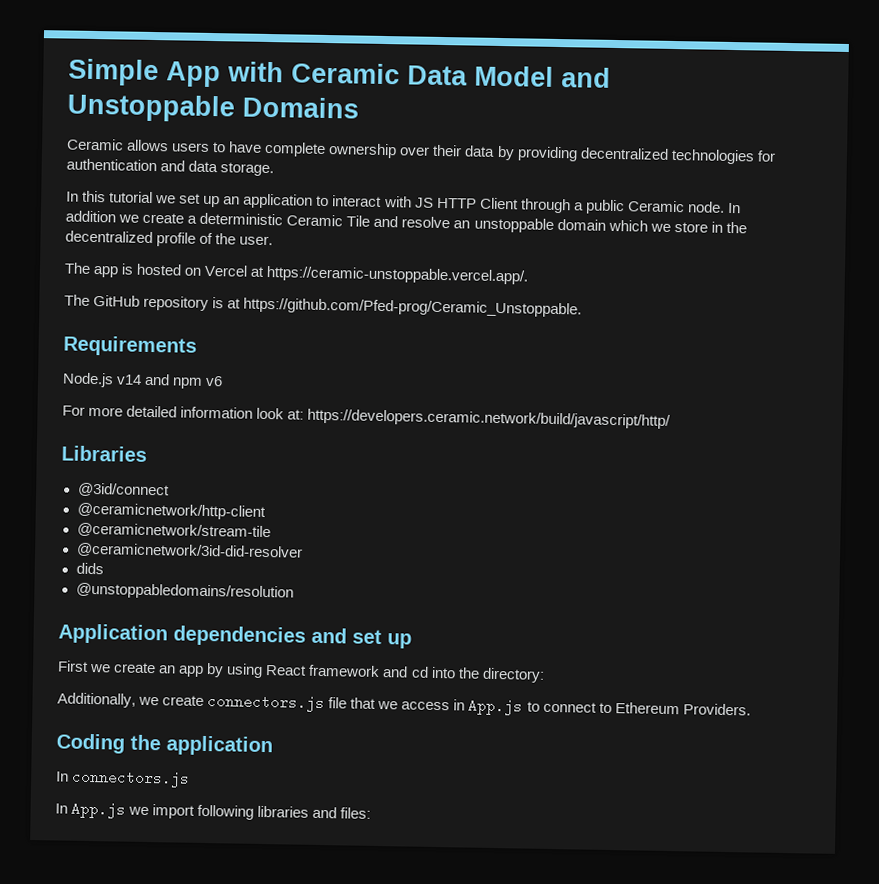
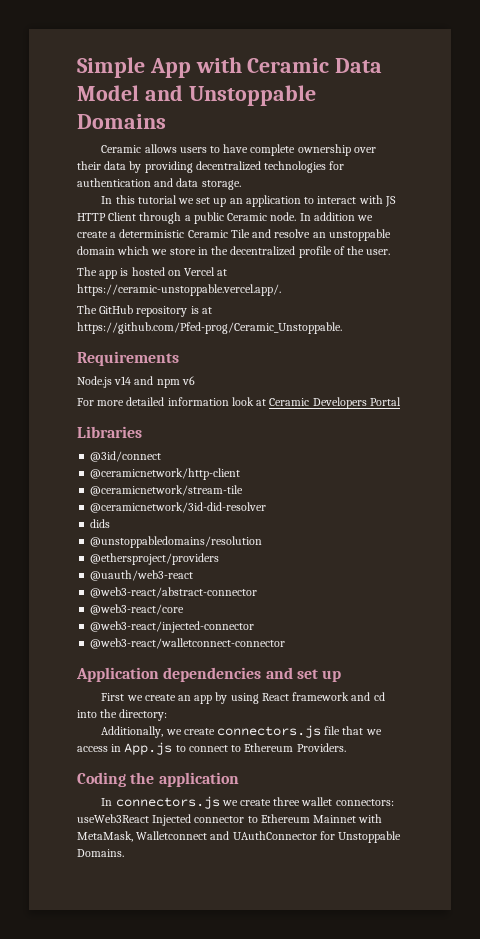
- For more detailed information look at: https://developers.ceramic.network/build/javascript/http/
+ For more detailed information look at Ceramic Developers Portal
+ @ethersproject/providers
+ @uauth/web3-react
+ @web3-react/abstract-connector
+ @web3-react/core
+ @web3-react/injected-connector
+ @web3-react/walletconnect-connector
- In connectors.js
- In App.js we import following libraries and files:
+ In connectors.js we create three wallet connectors: useWeb3React Injected connector to Ethereum Mainnet with MetaMask, Walletconnect and UAuthConnector for Unstoppable Domains.

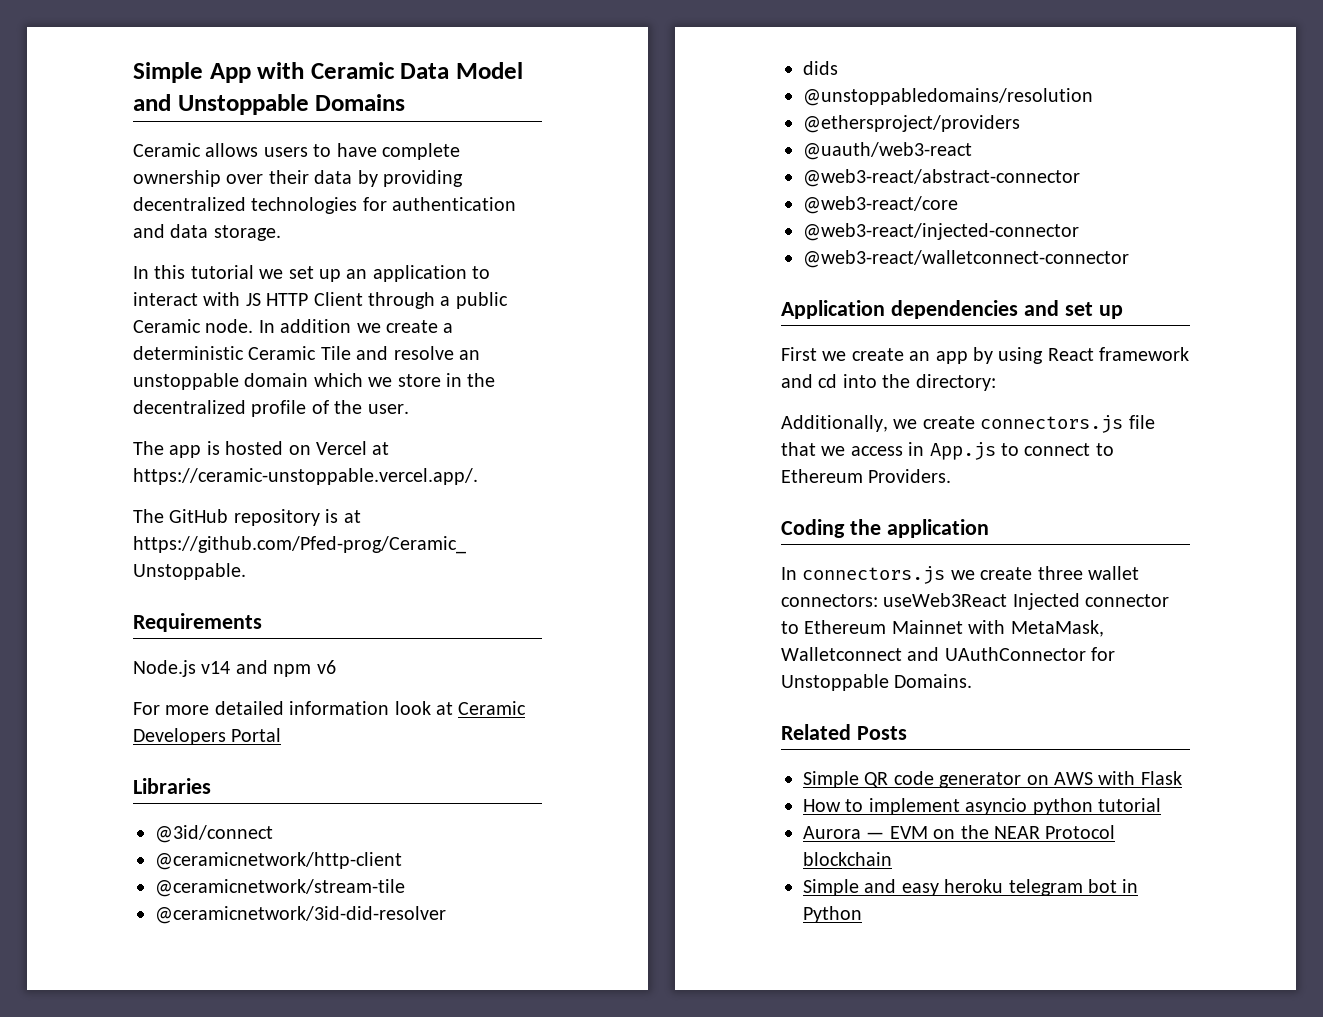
+ Related Posts
+ Simple QR code generator on AWS with Flask
+ How to implement asyncio python tutorial
+ Aurora — EVM on the NEAR Protocol blockchain
+ Simple and easy heroku telegram bot in Python

